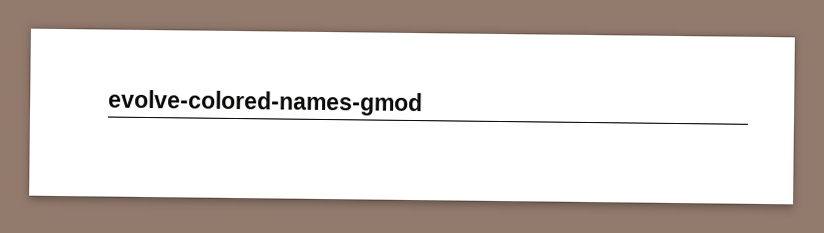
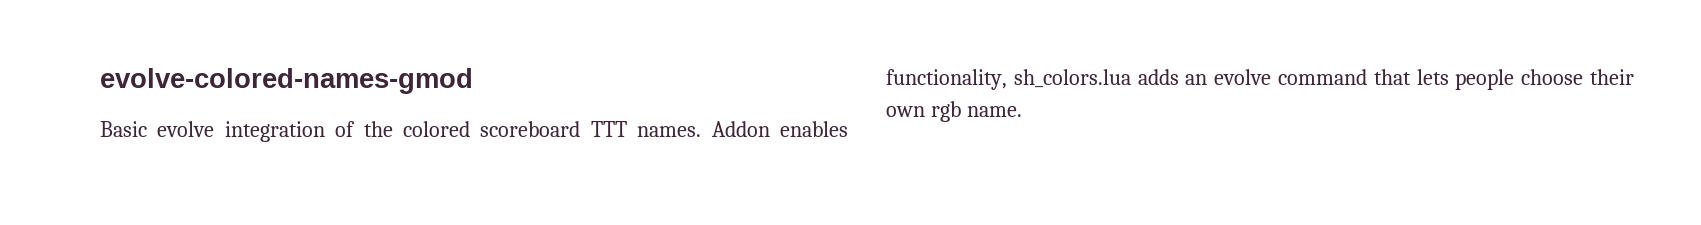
+ Basic evolve integration of the colored scoreboard TTT names. Addon enables functionality, sh_colors.lua adds an evolve command that lets people choose their own rgb name.

